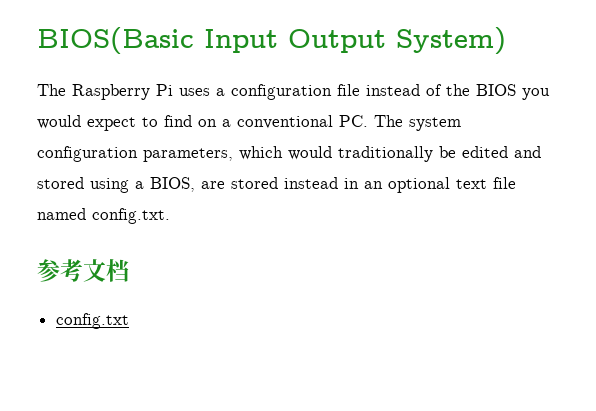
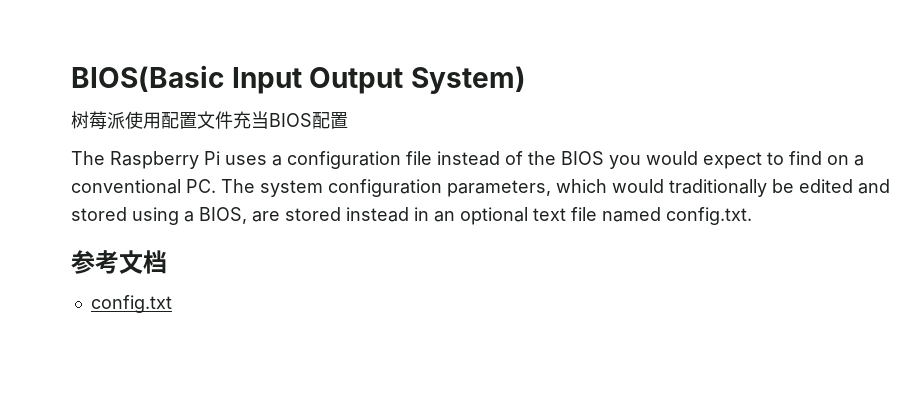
+ 树莓派使用配置文件充当BIOS配置

